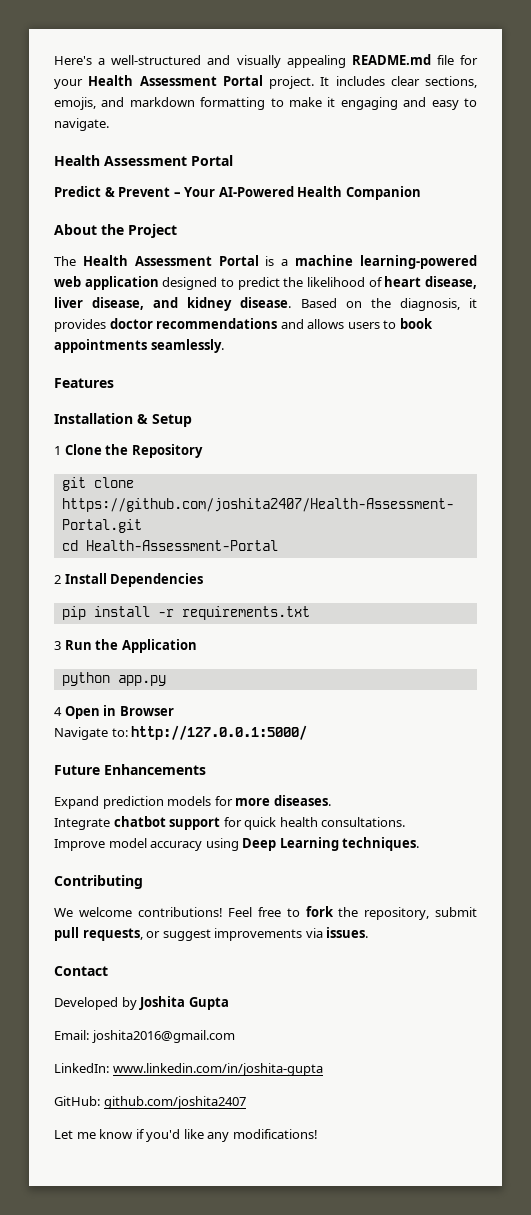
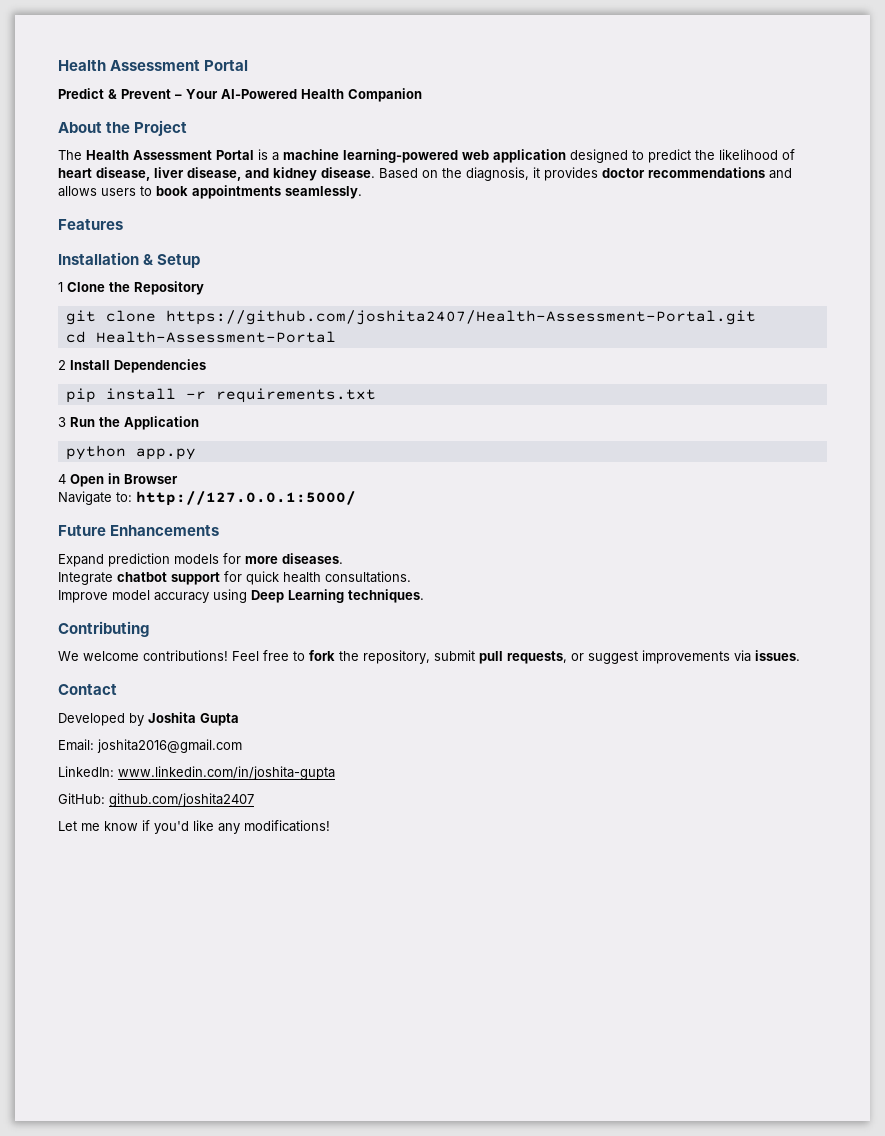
- Here's a well-structured and visually appealing README.md file for your Health Assessment Portal project. It includes clear sections, emojis, and markdown formatting to make it engaging and easy to navigate.

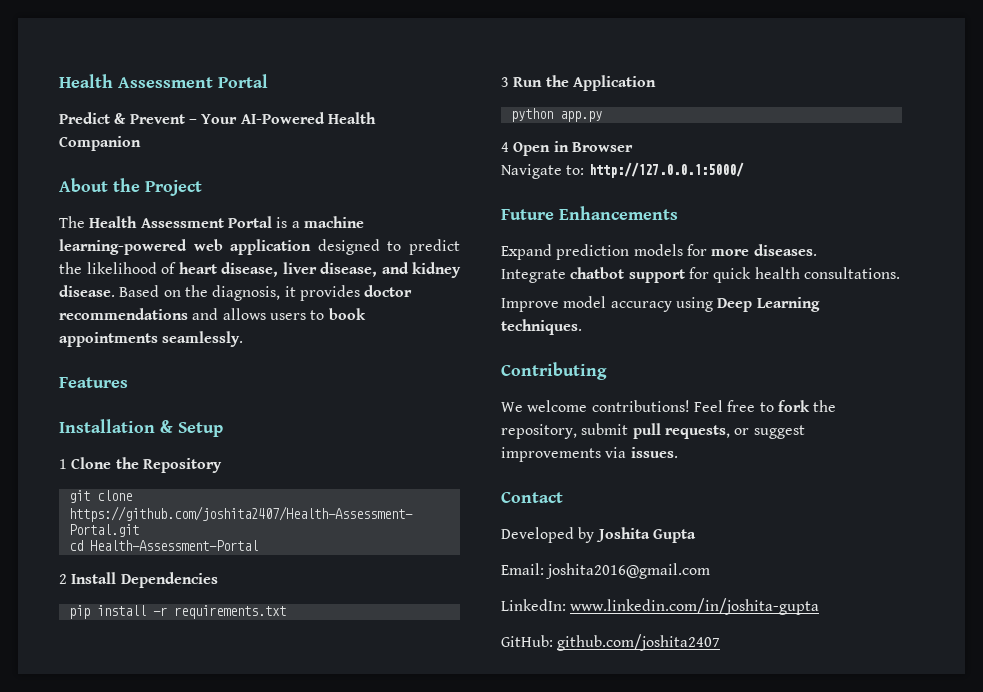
- Let me know if you'd like any modifications!

